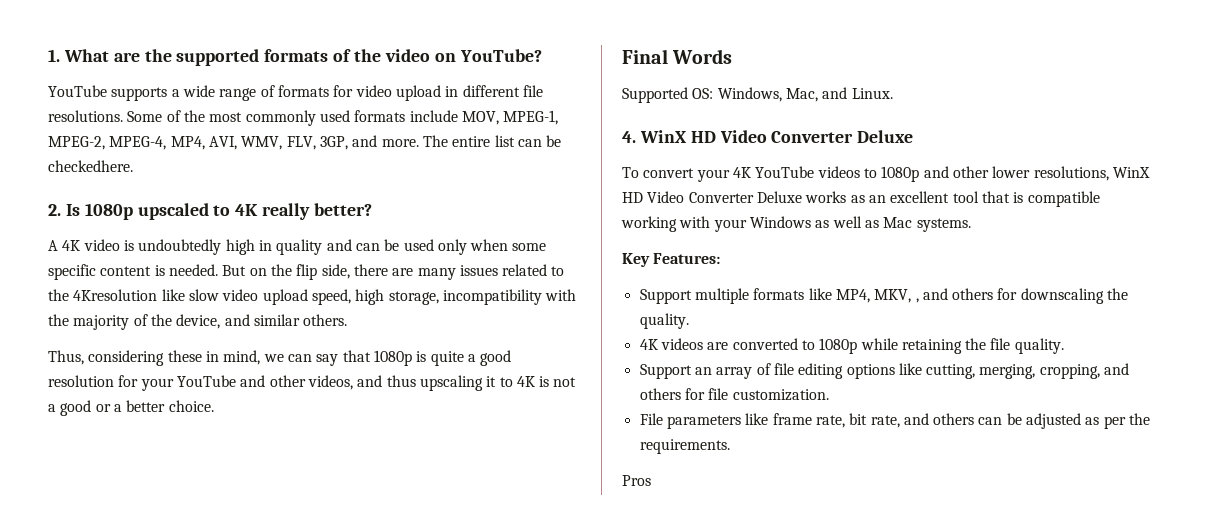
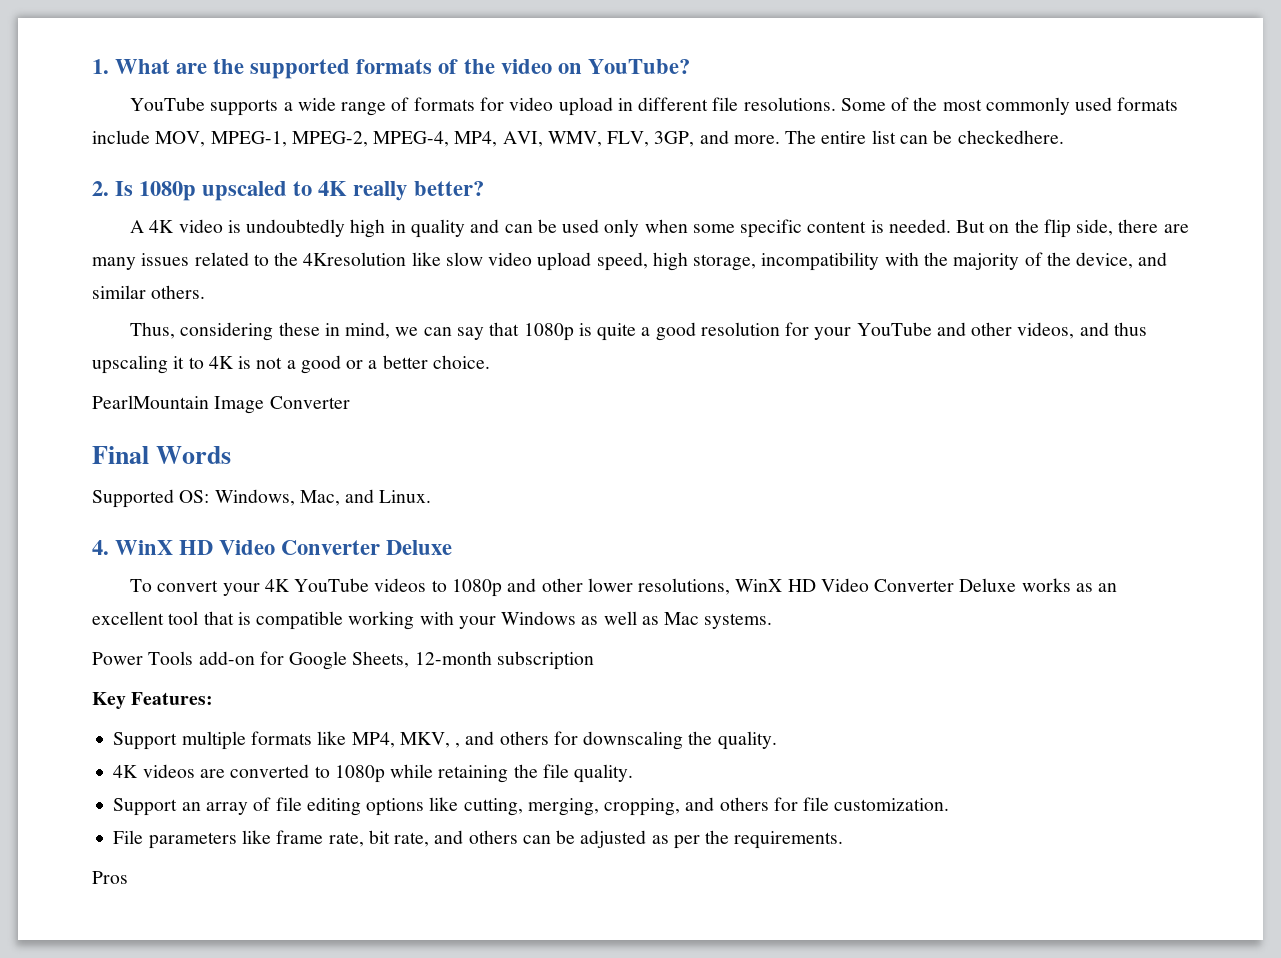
+ PearlMountain Image Converter
+ Power Tools add-on for Google Sheets, 12-month subscription

